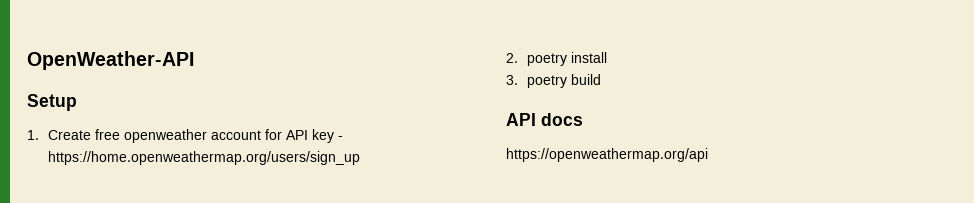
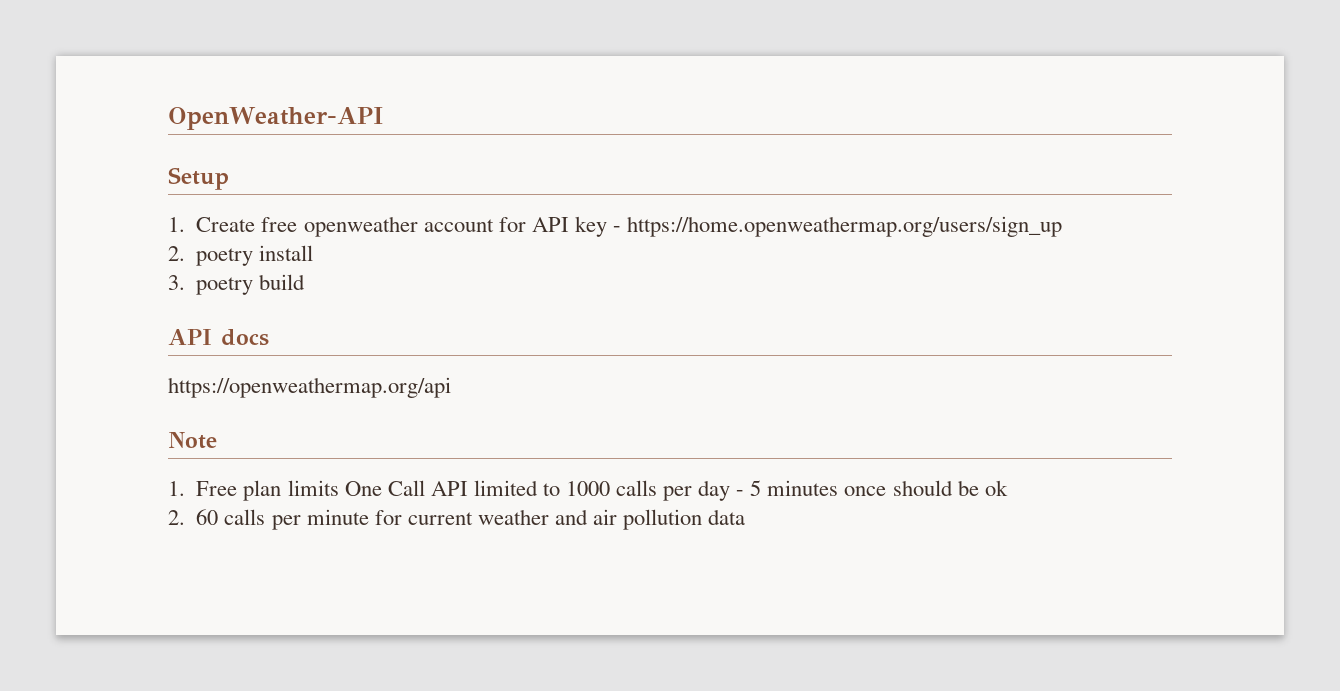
+ Note
+ 1. Free plan limits One Call API limited to 1000 calls per day - 5 minutes once should be ok
+ 2. 60 calls per minute for current weather and air pollution data

